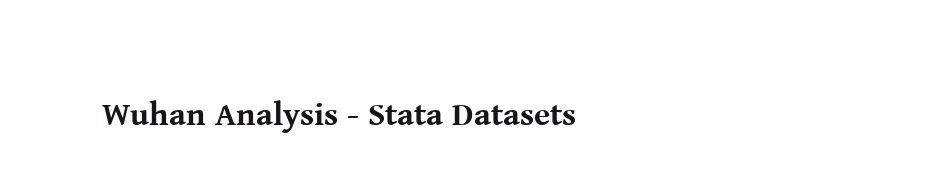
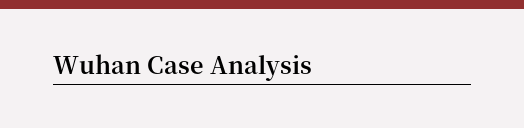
- Wuhan Analysis - Stata Datasets
+ Wuhan Case Analysis

